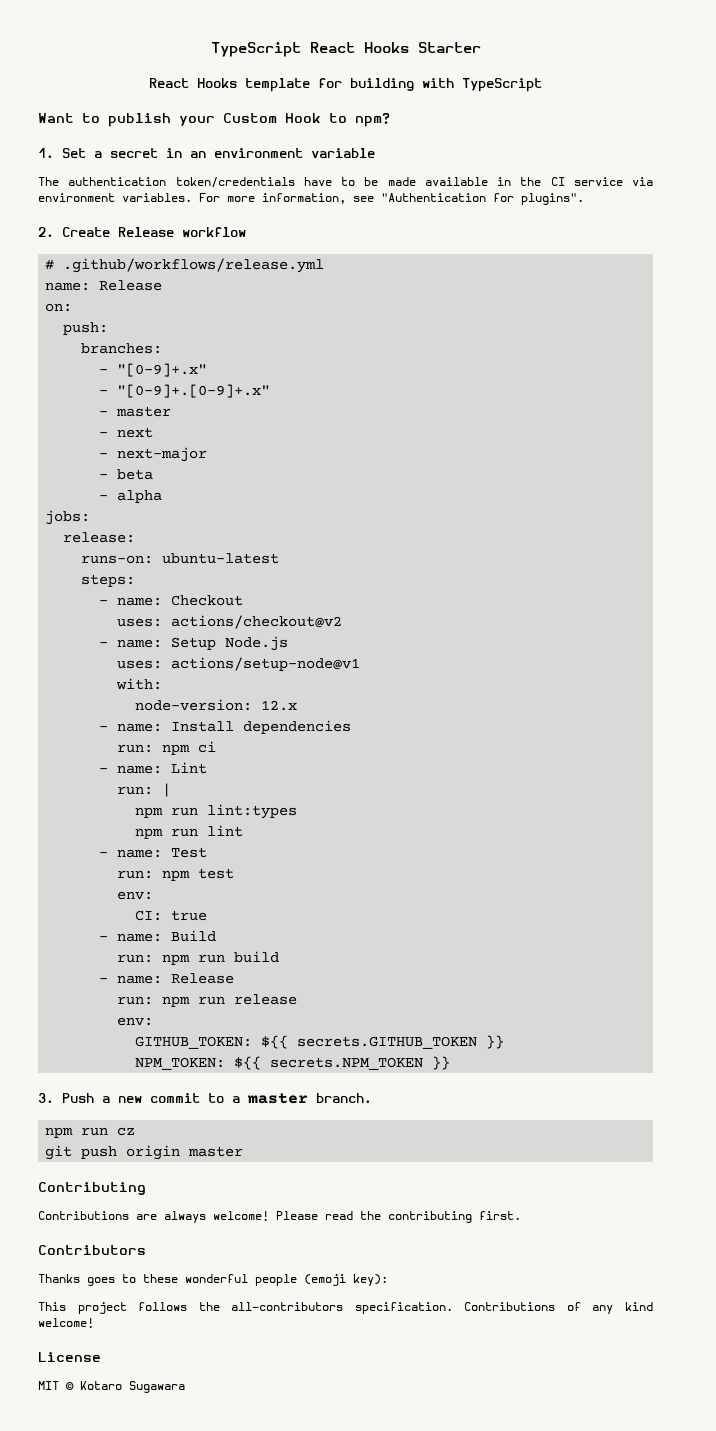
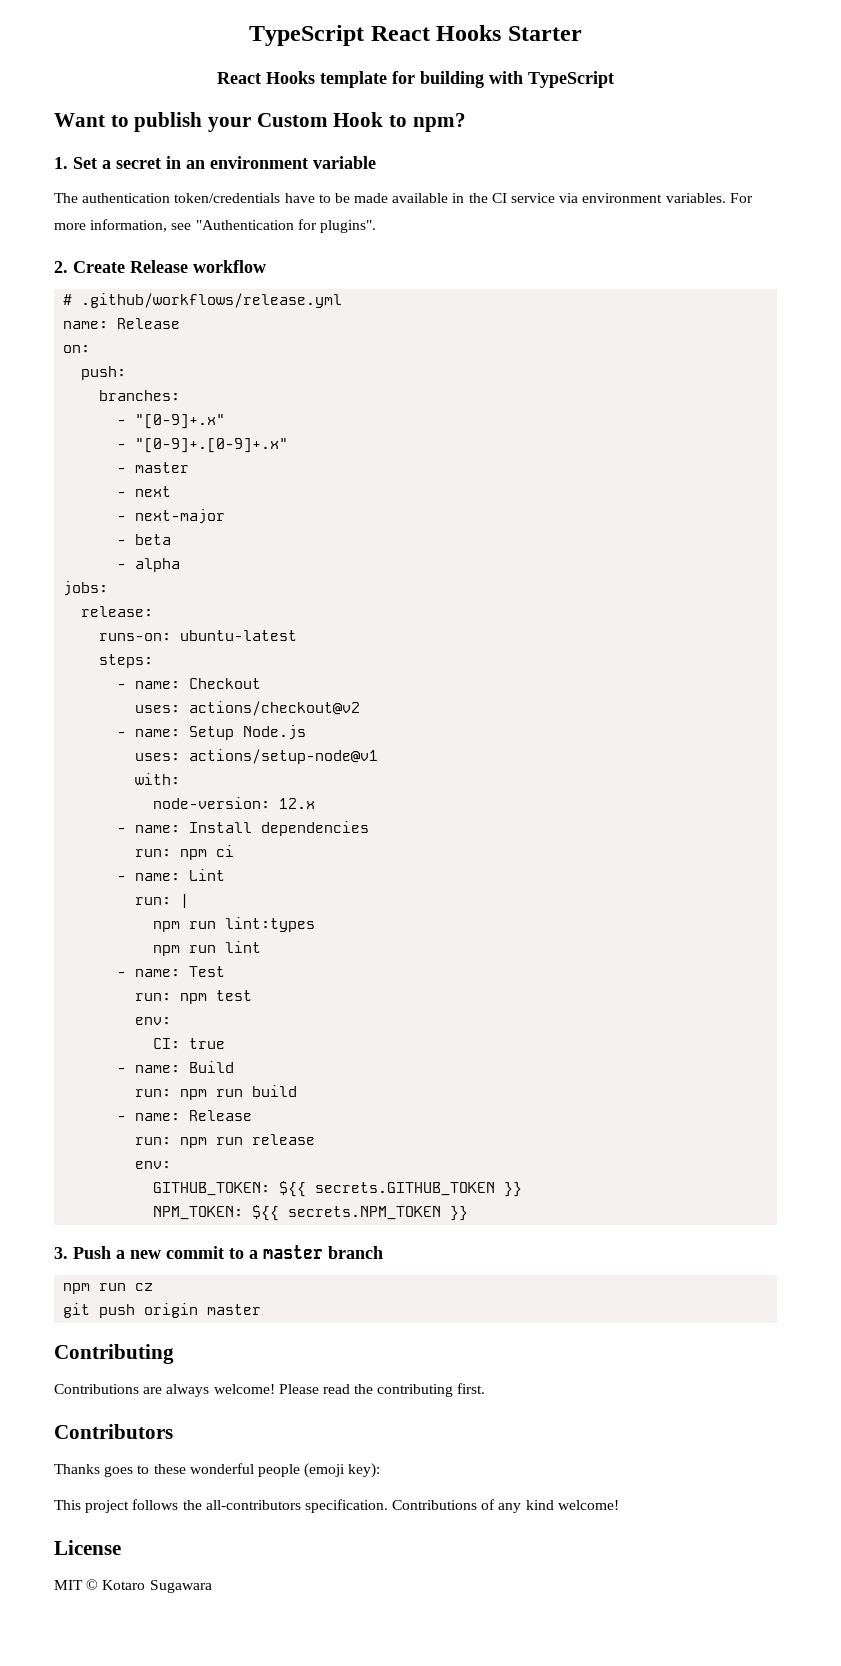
- 3. Push a new commit to a master branch.
+ 3. Push a new commit to a master branch

